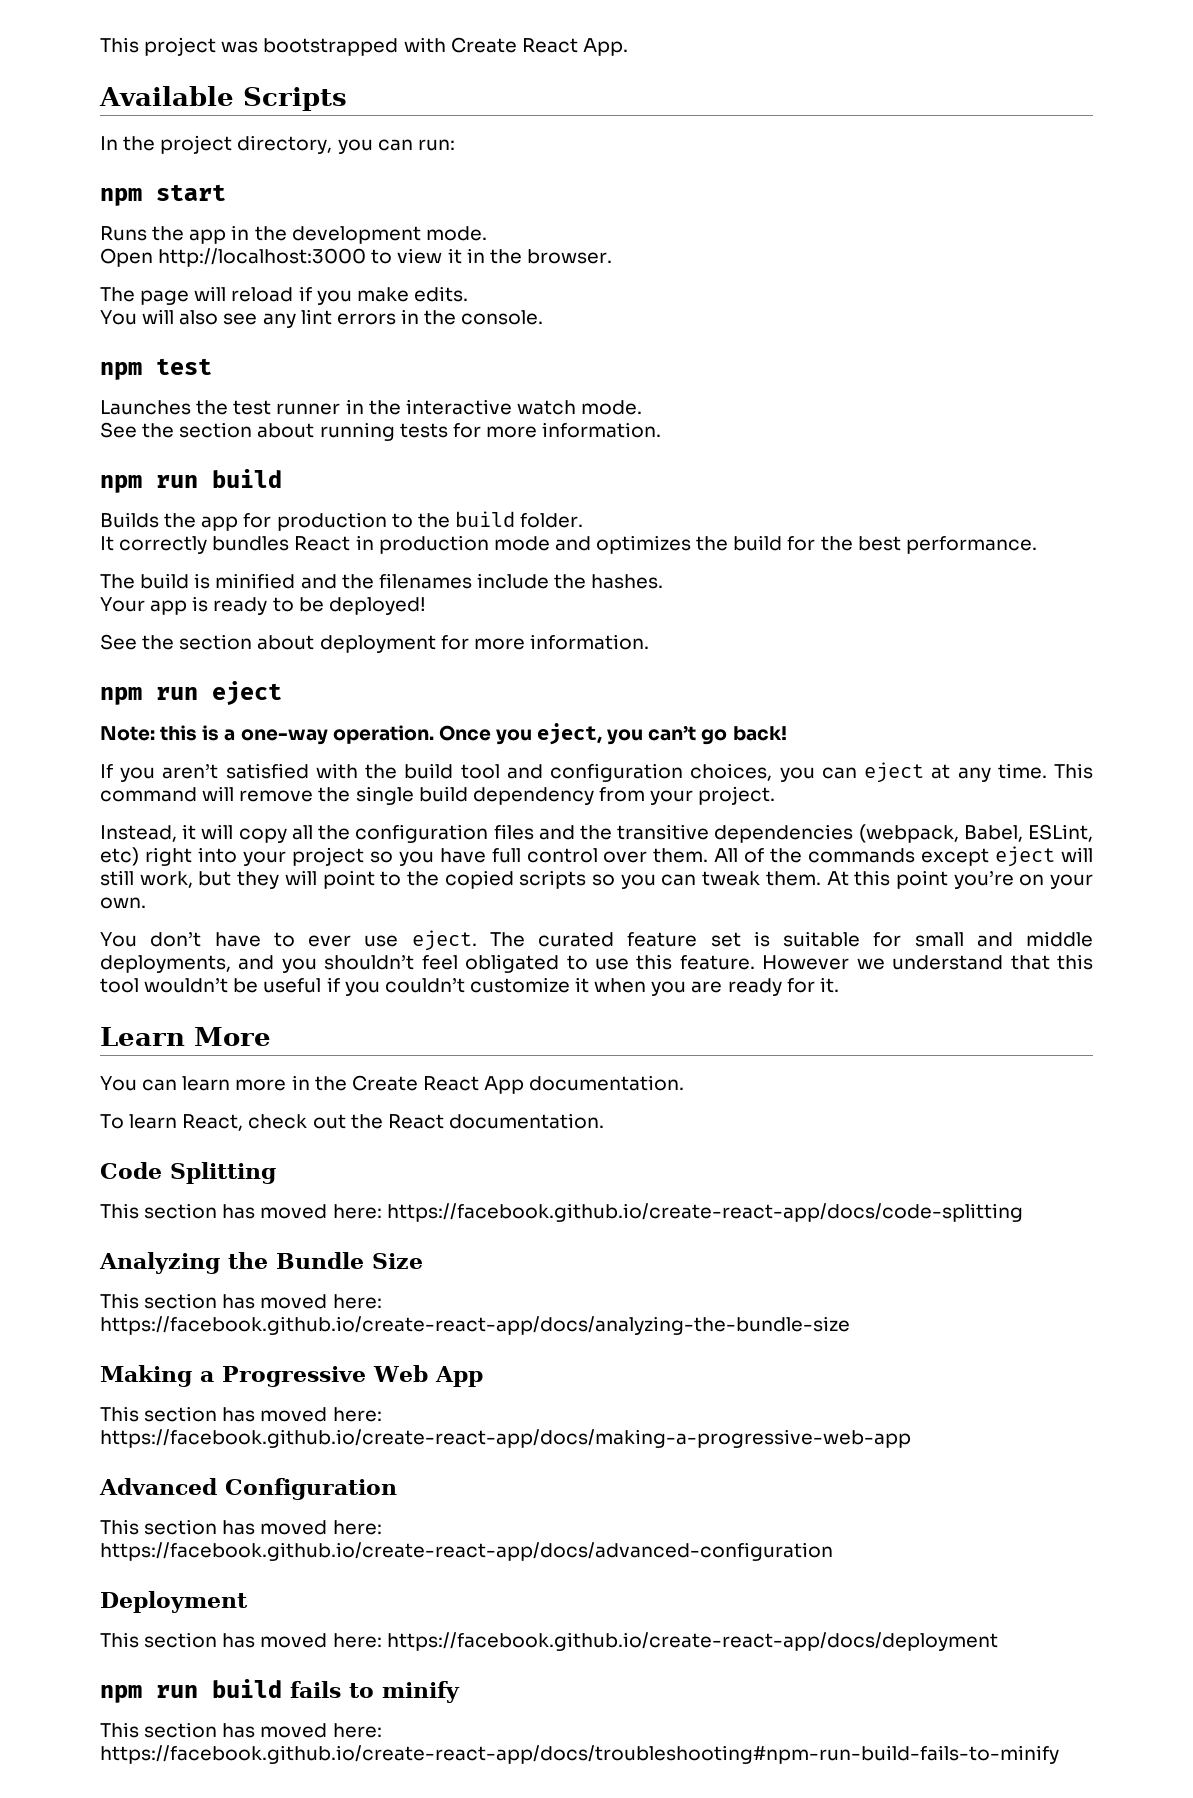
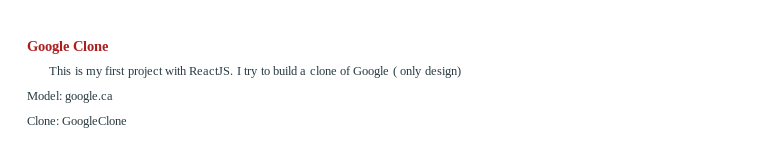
- This project was bootstrapped with Create React App.
- Available Scripts
- In the project directory, you can run:
- npm start
- Runs the app in the development mode.
- Open http://localhost:3000 to view it in the browser.
- The page will reload if you make edits.
- You will also see any lint errors in the console.
- npm test
- Launches the test runner in the interactive watch mode.
- See the section about running tests for more information.
- npm run build
- Builds the app for production to the build folder.
- It correctly bundles React in production mode and optimizes the build for the best performance.
- The build is minified and the filenames include the hashes.
- Your app is ready to be deployed!
- See the section about deployment for more information.
- npm run eject
- Note: this is a one-way operation. Once you eject, you can’t go back!
- If you aren’t satisfied with the build tool and configuration choices, you can eject at any time. This command will remove the single build dependency from your project.
- Instead, it will copy all the configuration files and the transitive dependencies (webpack, Babel, ESLint, etc) right into your project so you have full control over them. All of the commands except eject will still work, but they will point to the copied scripts so you can tweak them. At this point you’re on your own.
- You don’t have to ever use eject. The curated feature set is suitable for small and middle deployments, and you shouldn’t feel obligated to use this feature. However we understand that this tool wouldn’t be useful if you couldn’t customize it when you are ready for it.
- Learn More
- You can learn more in the Create React App documentation.
- To learn React, check out the React documentation.
- Code Splitting
- This section has moved here: https://facebook.github.io/create-react-app/docs/code-splitting
- Analyzing the Bundle Size
- This section has moved here: https://facebook.github.io/create-react-app/docs/analyzing-the-bundle-size
- Making a Progressive Web App
- This section has moved here: https://facebook.github.io/create-react-app/docs/making-a-progressive-web-app
- Advanced Configuration
- This section has moved here: https://facebook.github.io/create-react-app/docs/advanced-configuration
- Deployment
- This section has moved here: https://facebook.github.io/create-react-app/docs/deployment
- npm run build fails to minify
- This section has moved here: https://facebook.github.io/create-react-app/docs/troubleshooting#npm-run-build-fails-to-minify
+ Google Clone
+ This is my first project with ReactJS. I try to build a clone of Google ( only design)
+ Model: google.ca
+ Clone: GoogleClone

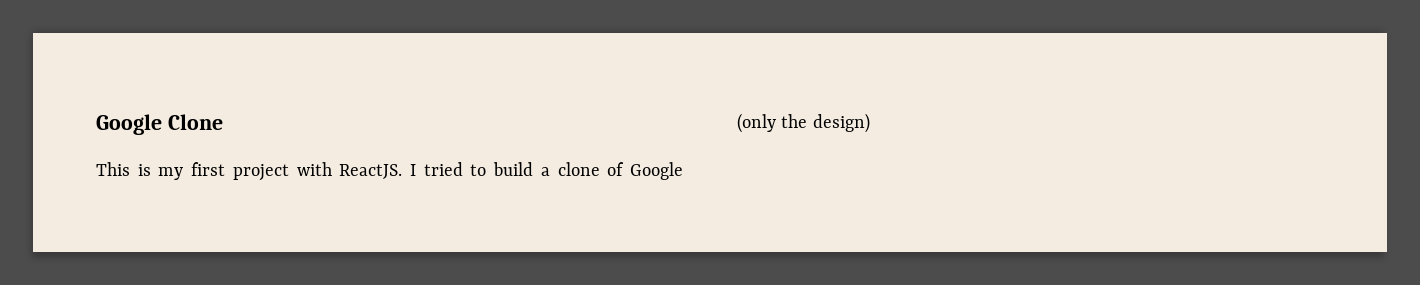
- I try to build a clone of Google ( only design)
+ I tried to build a clone of Google (only the design)
- Model: google.ca
- Clone: GoogleClone

